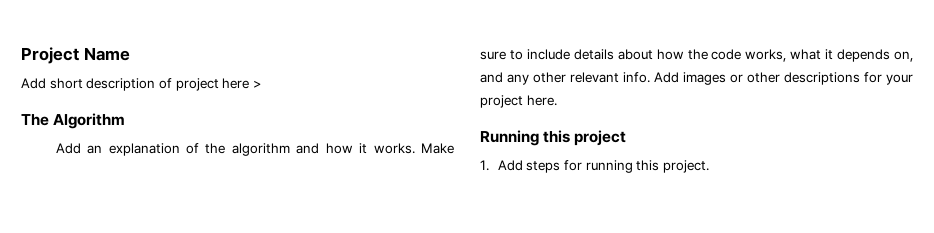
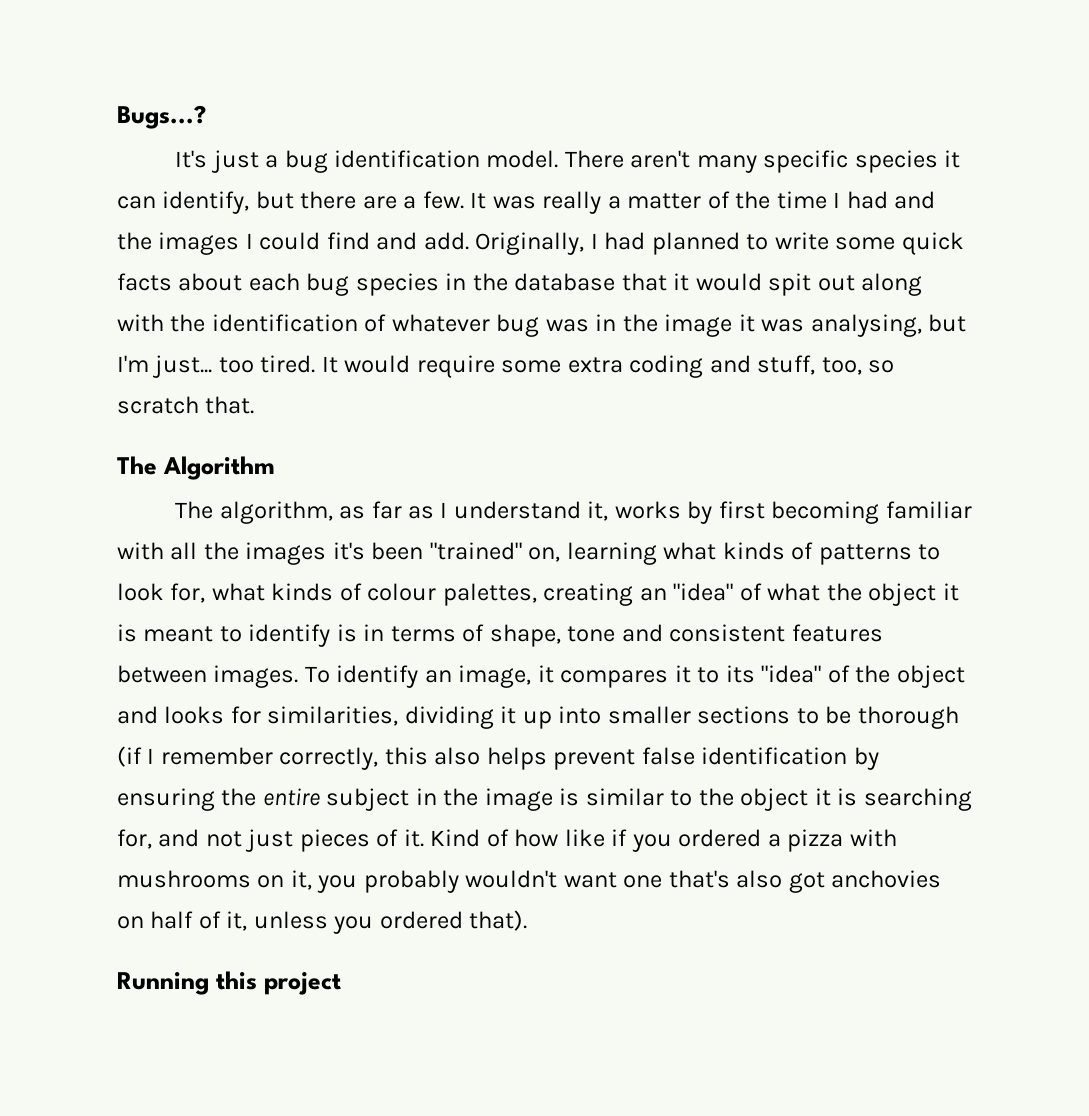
- Project Name
- Add short description of project here >
+ Bugs...?
+ It's just a bug identification model. There aren't many specific species it can identify, but there are a few. It was really a matter of the time I had and the images I could find and add. Originally, I had planned to write some quick facts about each bug species in the database that it would spit out along with the identification of whatever bug was in the image it was analysing, but I'm just... too tired. It would require some extra coding and stuff, too, so scratch that.
  The Algorithm
- Add an explanation of the algorithm and how it works. Make sure to include details about how the code works, what it depends on, and any other relevant info. Add images or other descriptions for your project here.
+ The algorithm, as far as I understand it, works by first becoming familiar with all the images it's been "trained" on, learning what kinds of patterns to look for, what kinds of colour palettes, creating an "idea" of what the object it is meant to identify is in terms of shape, tone and consistent features between images. To identify an image, it compares it to its "idea" of the object and looks for similarities, dividing it up into smaller sections to be thorough (if I remember correctly, this also helps prevent false identification by ensuring the entire subject in the image is similar to the object it is searching for, and not just pieces of it. Kind of how like if you ordered a pizza with mushrooms on it, you probably wouldn't want one that's also got anchovies on half of it, unless you ordered that).
  Running this project
- 1. Add steps for running this project.

